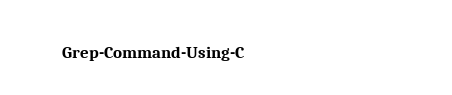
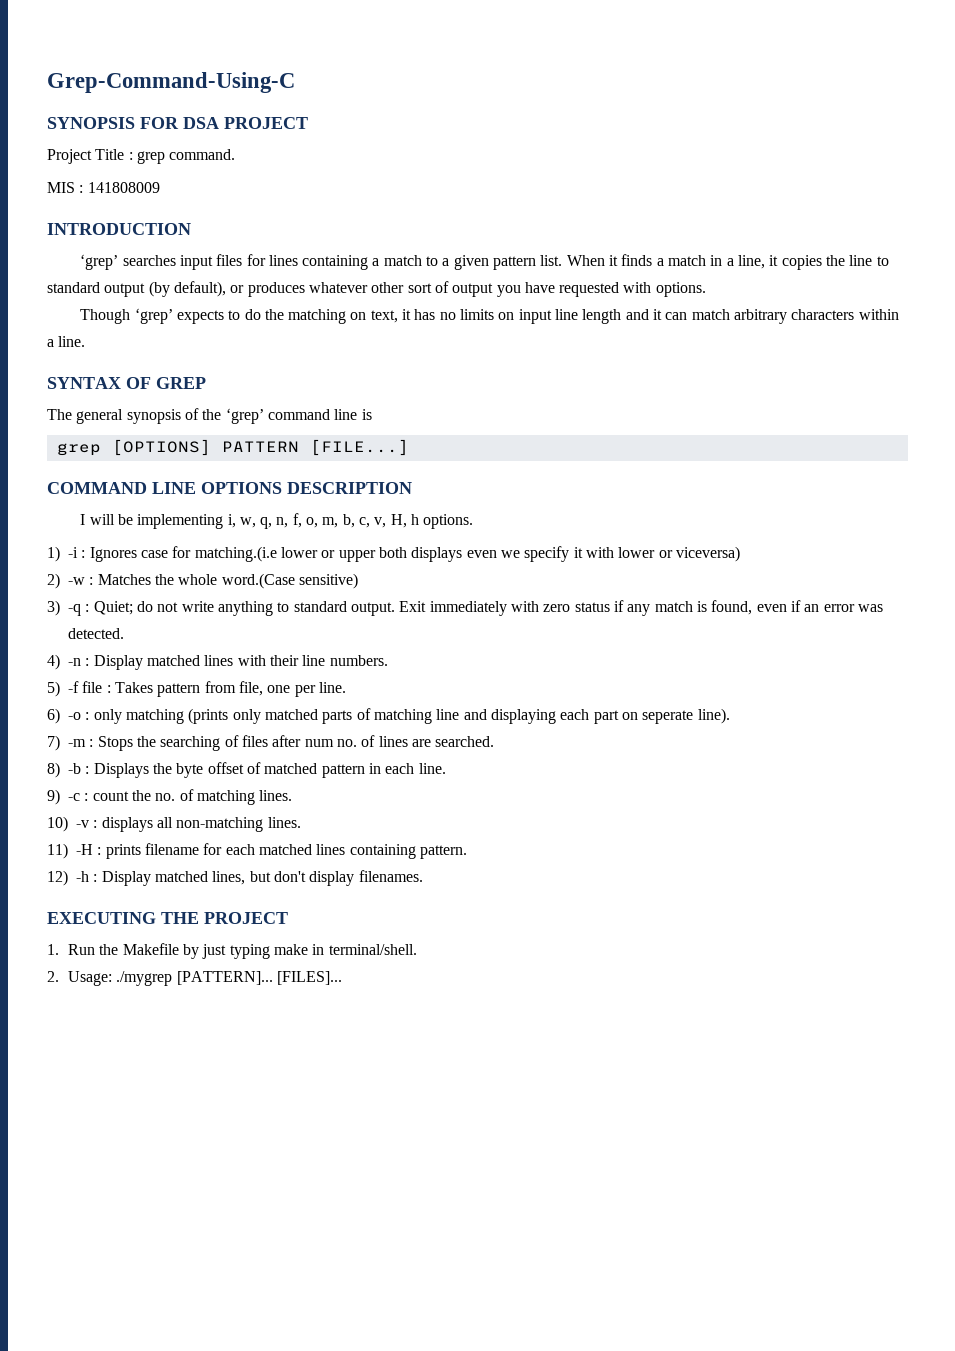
+ SYNOPSIS FOR DSA PROJECT
+ Project Title : grep command.
+ MIS : 141808009
+ INTRODUCTION
+ ‘grep’ searches input files for lines containing a match to a given pattern list. When it finds a match in a line, it copies the line to standard output (by default), or produces whatever other sort of output you have requested with options.
+ Though ‘grep’ expects to do the matching on text, it has no limits on input line length and it can match arbitrary characters within a line.
+ SYNTAX OF GREP
+ The general synopsis of the ‘grep’ command line is
+ grep [OPTIONS] PATTERN [FILE...]
+ COMMAND LINE OPTIONS DESCRIPTION
+ I will be implementing i, w, q, n, f, o, m, b, c, v, H, h options.
+ 1) -i : Ignores case for matching.(i.e lower or upper both displays even we specify it with lower or viceversa)
+ 2) -w : Matches the whole word.(Case sensitive)
+ 3) -q : Quiet; do not write anything to standard output. Exit immediately with zero status if any match is found, even if an error was detected.
+ 4) -n : Display matched lines with their line numbers.
+ 5) -f file : Takes pattern from file, one per line.
+ 6) -o : only matching (prints only matched parts of matching line and displaying each part on seperate line).
+ 7) -m : Stops the searching of files after num no. of lines are searched.
+ 8) -b : Displays the byte offset of matched pattern in each line.
+ 9) -c : count the no. of matching lines.
+ 10) -v : displays all non-matching lines.
+ 11) -H : prints filename for each matched lines containing pattern.
+ 12) -h : Display matched lines, but don't display filenames.
+ EXECUTING THE PROJECT
+ 1. Run the Makefile by just typing make in terminal/shell.
+ 2. Usage: ./mygrep [PATTERN]... [FILES]...

